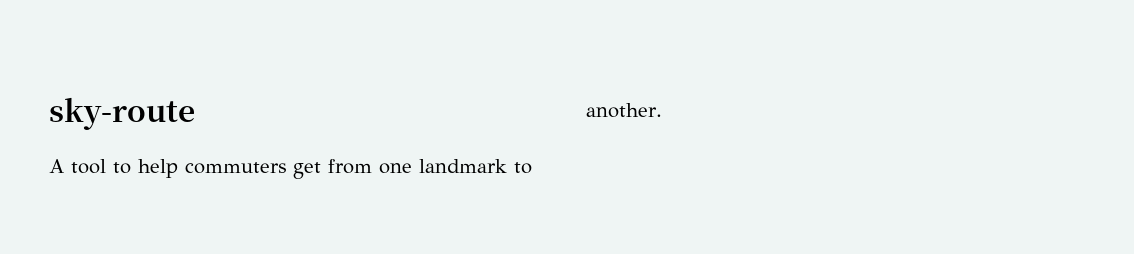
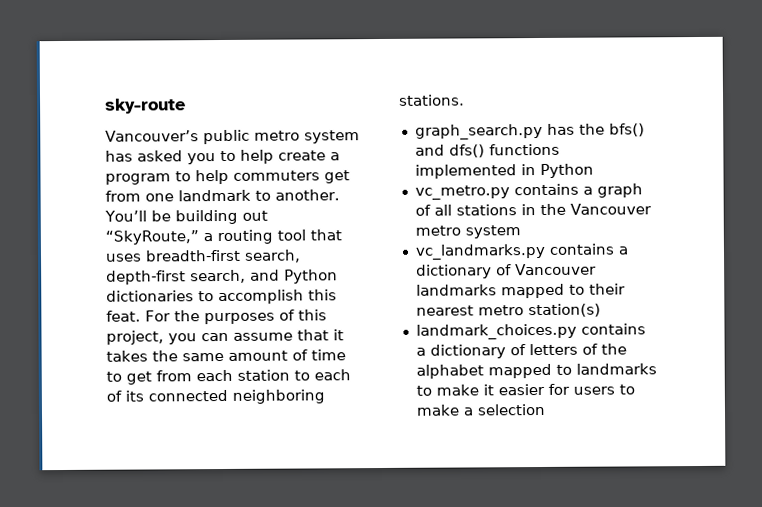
- A tool to help commuters get from one landmark to another.
+ Vancouver’s public metro system has asked you to help create a program to help commuters get from one landmark to another.
+ You’ll be building out “SkyRoute,” a routing tool that uses breadth-first search, depth-first search, and Python dictionaries to accomplish this feat. For the purposes of this project, you can assume that it takes the same amount of time to get from each station to each of its connected neighboring stations.
+ graph_search.py has the bfs() and dfs() functions implemented in Python
+ vc_metro.py contains a graph of all stations in the Vancouver metro system
+ vc_landmarks.py contains a dictionary of Vancouver landmarks mapped to their nearest metro station(s)
+ landmark_choices.py contains a dictionary of letters of the alphabet mapped to landmarks to make it easier for users to make a selection

